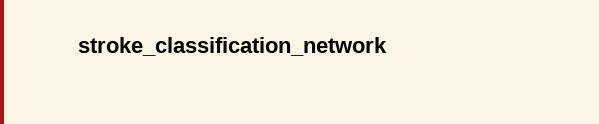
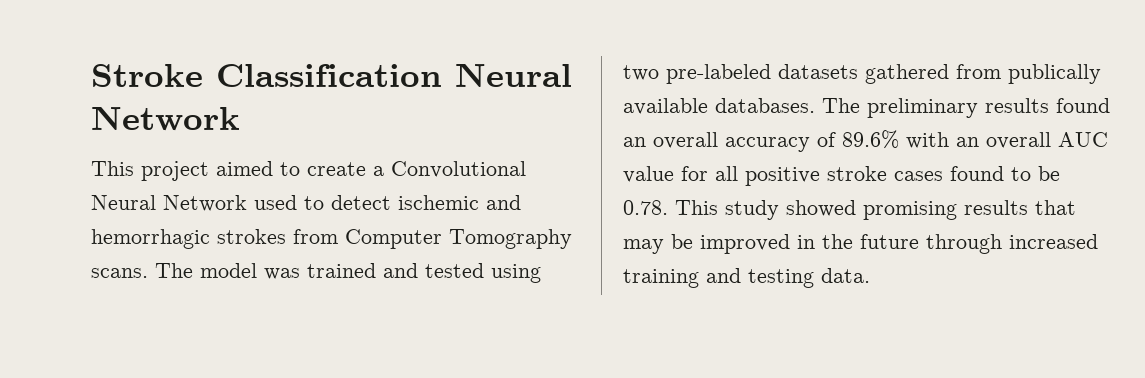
- stroke_classification_network
+ Stroke Classification Neural Network
+ This project aimed to create a Convolutional Neural Network used to detect ischemic and hemorrhagic strokes from Computer Tomography scans. The model was trained and tested using two pre-labeled datasets gathered from publically available databases. The preliminary results found an overall accuracy of 89.6% with an overall AUC value for all positive stroke cases found to be 0.78. This study showed promising results that may be improved in the future through increased training and testing data.

